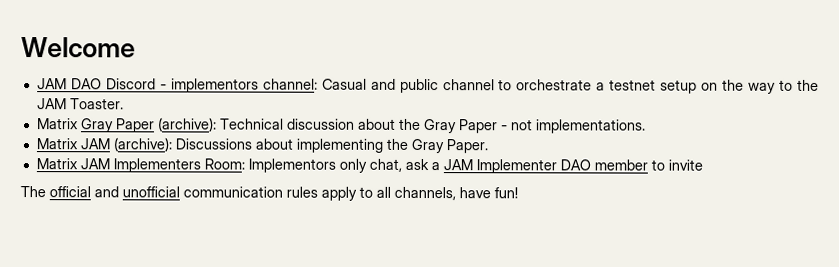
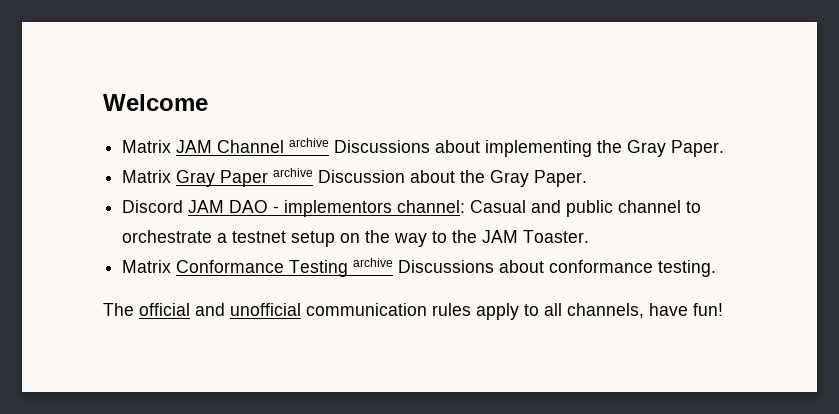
- JAM DAO Discord - implementors channel: Casual and public channel to orchestrate a testnet setup on the way to the JAM Toaster.
+ Matrix JAM Channel archive Discussions about implementing the Gray Paper.
+ Matrix Gray Paper archive Discussion about the Gray Paper.
+ Discord JAM DAO - implementors channel: Casual and public channel to orchestrate a testnet setup on the way to the JAM Toaster.
- Matrix Gray Paper (archive): Technical discussion about the Gray Paper - not implementations.
- Matrix JAM (archive): Discussions about implementing the Gray Paper.
- Matrix JAM Implementers Room: Implementors only chat, ask a JAM Implementer DAO member to invite
+ Matrix Conformance Testing archive Discussions about conformance testing.

